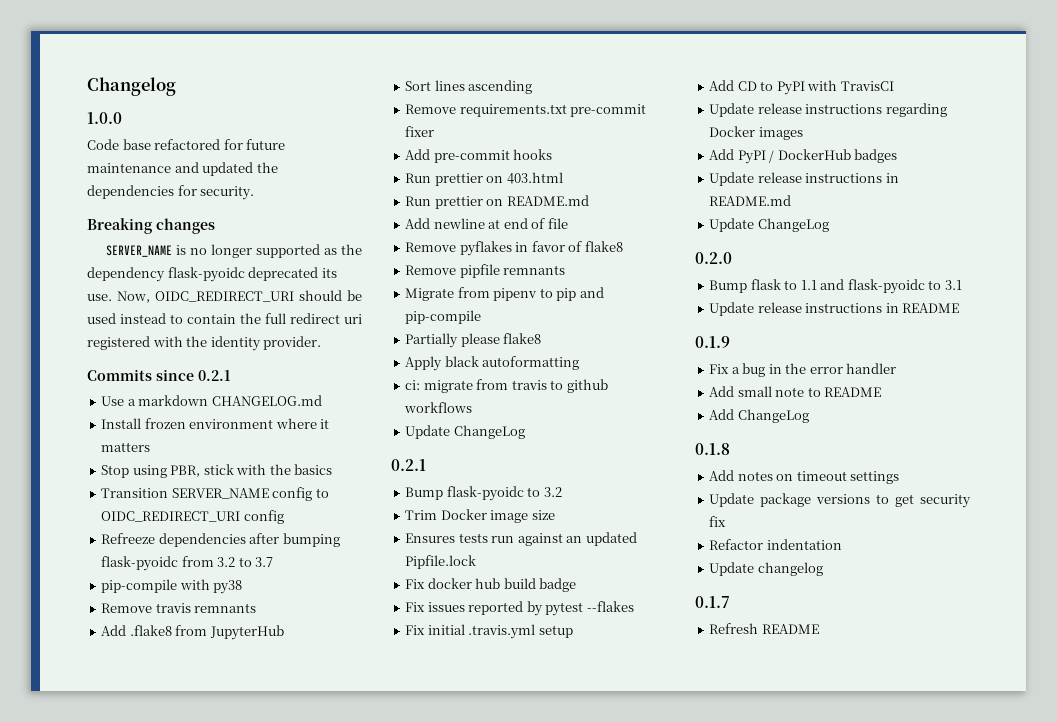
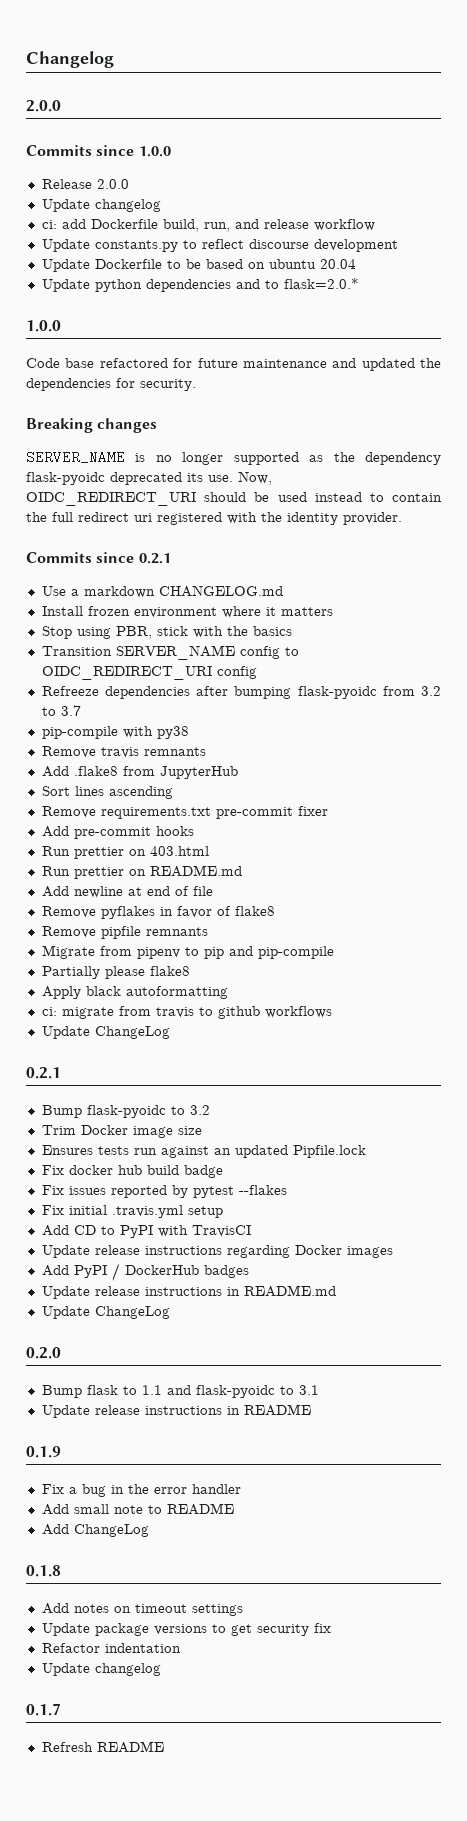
  Changelog
+ 2.0.0
+ Commits since 1.0.0
+ Release 2.0.0
+ Update changelog
+ ci: add Dockerfile build, run, and release workflow
+ Update constants.py to reflect discourse development
+ Update Dockerfile to be based on ubuntu 20.04
+ Update python dependencies and to flask=2.0.*

